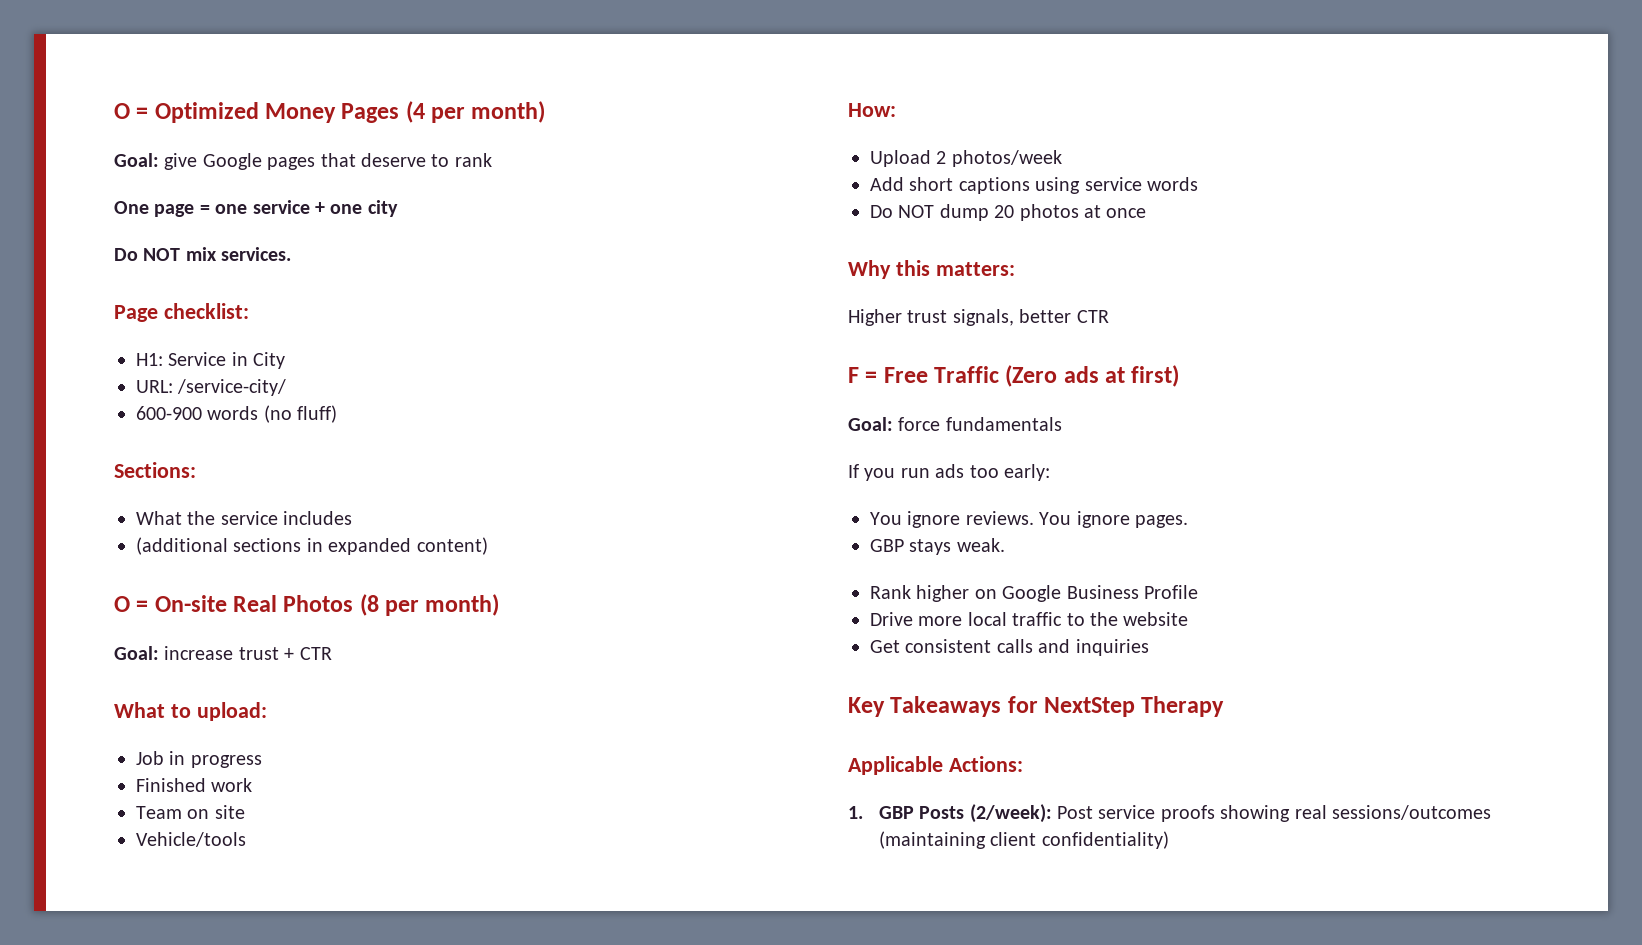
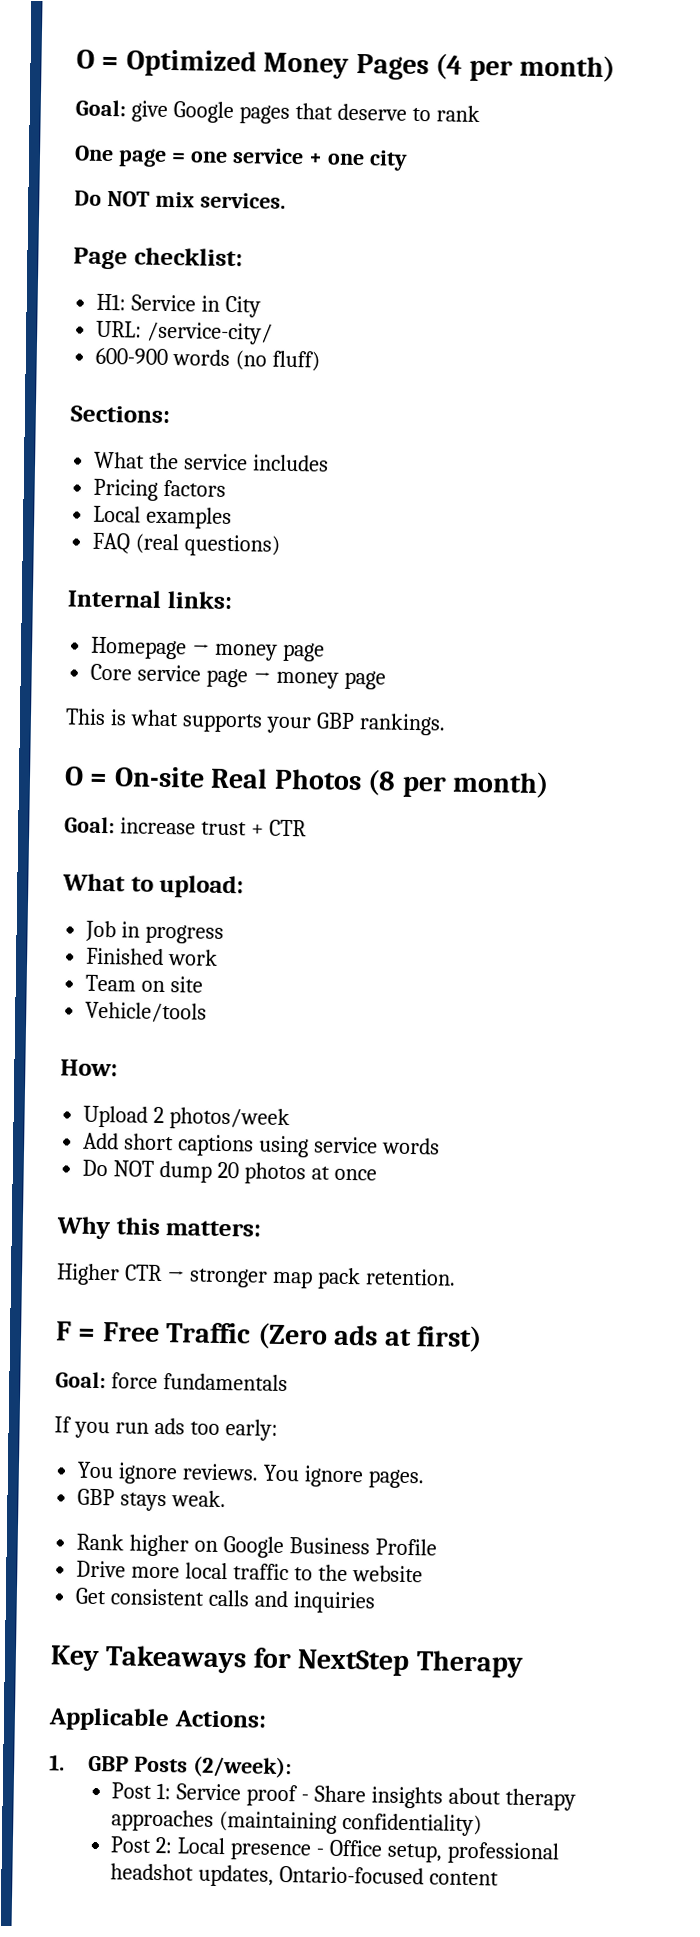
- (additional sections in expanded content)
+ Pricing factors
+ Local examples
+ FAQ (real questions)
+ Internal links:
+ Homepage → money page
+ Core service page → money page
+ This is what supports your GBP rankings.
- Higher trust signals, better CTR
+ Higher CTR → stronger map pack retention.
- 1. GBP Posts (2/week): Post service proofs showing real sessions/outcomes (maintaining client confidentiality)
+ 1. GBP Posts (2/week):
+ Post 1: Service proof - Share insights about therapy approaches (maintaining confidentiality)
+ Post 2: Local presence - Office setup, professional headshot updates, Ontario-focused content

